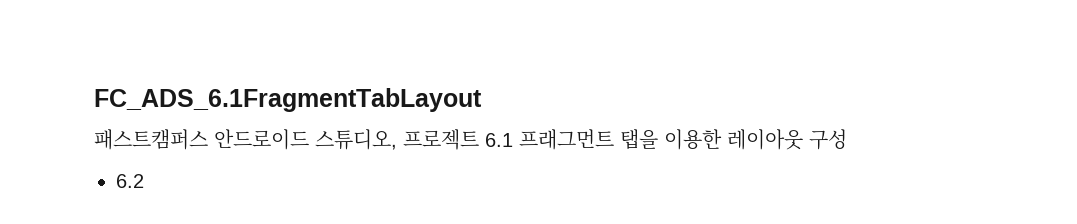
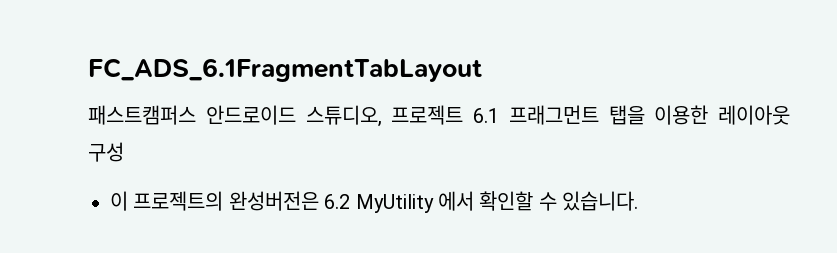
- 6.2
+ 이 프로젝트의 완성버전은 6.2 MyUtility 에서 확인할 수 있습니다.

